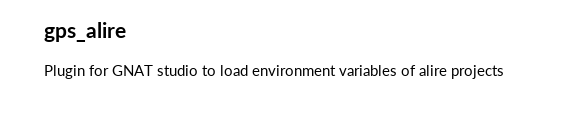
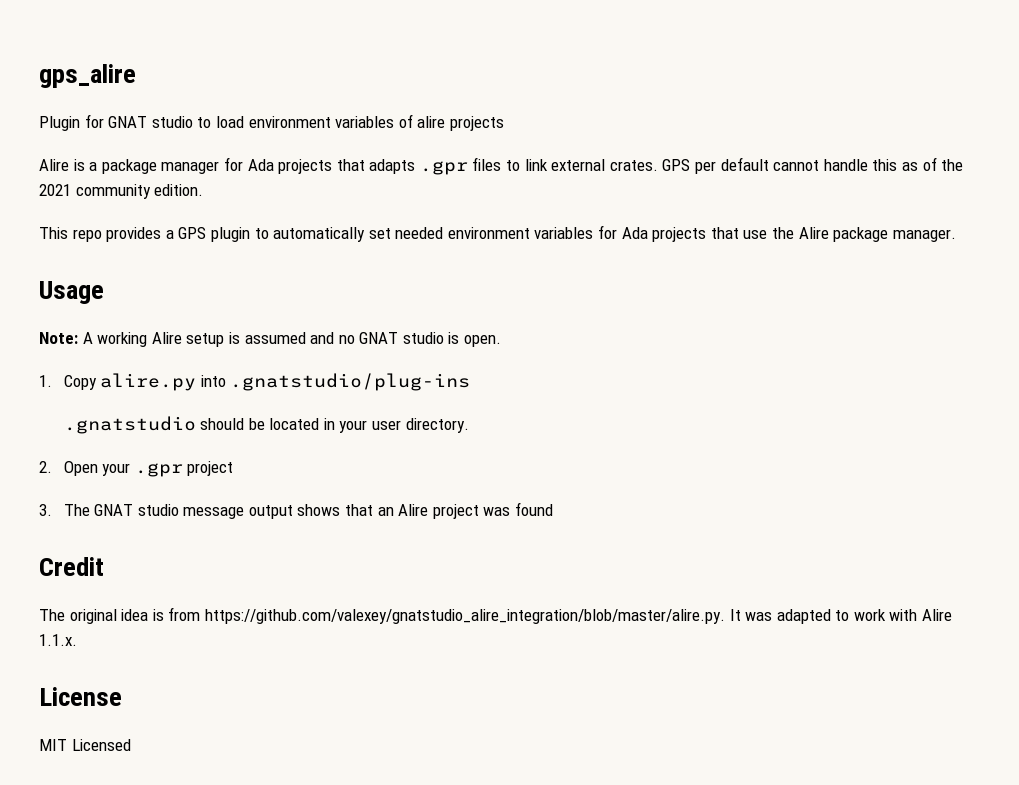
+ Alire is a package manager for Ada projects that adapts .gpr files to link external crates. GPS per default cannot handle this as of the 2021 community edition.
+ This repo provides a GPS plugin to automatically set needed environment variables for Ada projects that use the Alire package manager.
+ Usage
+ Note: A working Alire setup is assumed and no GNAT studio is open.
+ 1. Copy alire.py into .gnatstudio/plug-ins
+ .gnatstudio should be located in your user directory.
+ 2. Open your .gpr project
+ 3. The GNAT studio message output shows that an Alire project was found
+ Credit
+ The original idea is from https://github.com/valexey/gnatstudio_alire_integration/blob/master/alire.py. It was adapted to work with Alire 1.1.x.
+ License
+ MIT Licensed

